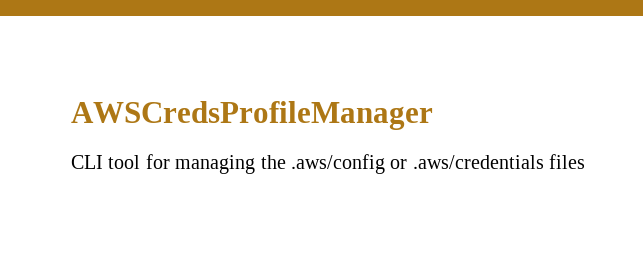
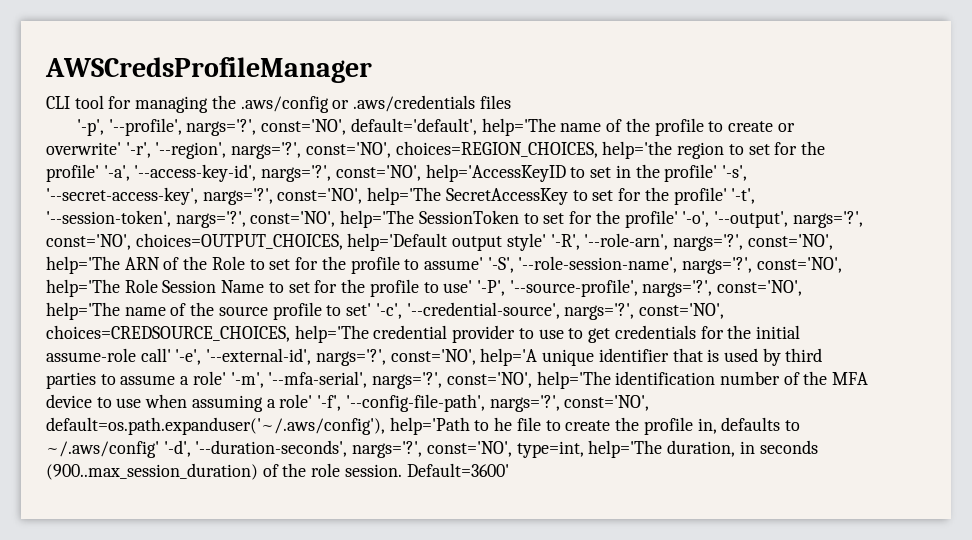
+ '-p', '--profile', nargs='?', const='NO', default='default', help='The name of the profile to create or overwrite' '-r', '--region', nargs='?', const='NO', choices=REGION_CHOICES, help='the region to set for the profile' '-a', '--access-key-id', nargs='?', const='NO', help='AccessKeyID to set in the profile' '-s', '--secret-access-key', nargs='?', const='NO', help='The SecretAccessKey to set for the profile' '-t', '--session-token', nargs='?', const='NO', help='The SessionToken to set for the profile' '-o', '--output', nargs='?', const='NO', choices=OUTPUT_CHOICES, help='Default output style' '-R', '--role-arn', nargs='?', const='NO', help='The ARN of the Role to set for the profile to assume' '-S', '--role-session-name', nargs='?', const='NO', help='The Role Session Name to set for the profile to use' '-P', '--source-profile', nargs='?', const='NO', help='The name of the source profile to set' '-c', '--credential-source', nargs='?', const='NO', choices=CREDSOURCE_CHOICES, help='The credential provider to use to get credentials for the initial assume-role call' '-e', '--external-id', nargs='?', const='NO', help='A unique identifier that is used by third parties to assume a role' '-m', '--mfa-serial', nargs='?', const='NO', help='The identification number of the MFA device to use when assuming a role' '-f', '--config-file-path', nargs='?', const='NO', default=os.path.expanduser('~/.aws/config'), help='Path to he file to create the profile in, defaults to ~/.aws/config' '-d', '--duration-seconds', nargs='?', const='NO', type=int, help='The duration, in seconds (900..max_session_duration) of the role session. Default=3600'

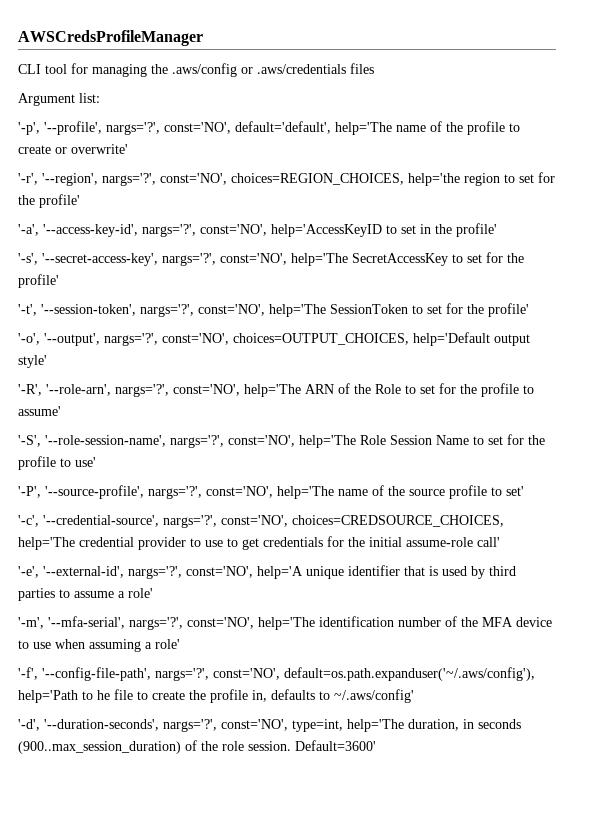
+ Argument list:
- '-p', '--profile', nargs='?', const='NO', default='default', help='The name of the profile to create or overwrite' '-r', '--region', nargs='?', const='NO', choices=REGION_CHOICES, help='the region to set for the profile' '-a', '--access-key-id', nargs='?', const='NO', help='AccessKeyID to set in the profile' '-s', '--secret-access-key', nargs='?', const='NO', help='The SecretAccessKey to set for the profile' '-t', '--session-token', nargs='?', const='NO', help='The SessionToken to set for the profile' '-o', '--output', nargs='?', const='NO', choices=OUTPUT_CHOICES, help='Default output style' '-R', '--role-arn', nargs='?', const='NO', help='The ARN of the Role to set for the profile to assume' '-S', '--role-session-name', nargs='?', const='NO', help='The Role Session Name to set for the profile to use' '-P', '--source-profile', nargs='?', const='NO', help='The name of the source profile to set' '-c', '--credential-source', nargs='?', const='NO', choices=CREDSOURCE_CHOICES, help='The credential provider to use to get credentials for the initial assume-role call' '-e', '--external-id', nargs='?', const='NO', help='A unique identifier that is used by third parties to assume a role' '-m', '--mfa-serial', nargs='?', const='NO', help='The identification number of the MFA device to use when assuming a role' '-f', '--config-file-path', nargs='?', const='NO', default=os.path.expanduser('~/.aws/config'), help='Path to he file to create the profile in, defaults to ~/.aws/config' '-d', '--duration-seconds', nargs='?', const='NO', type=int, help='The duration, in seconds (900..max_session_duration) of the role session.
+ '-p', '--profile', nargs='?', const='NO', default='default', help='The name of the profile to create or overwrite'
+ '-r', '--region', nargs='?', const='NO', choices=REGION_CHOICES, help='the region to set for the profile'
+ '-a', '--access-key-id', nargs='?', const='NO', help='AccessKeyID to set in the profile'
+ '-s', '--secret-access-key', nargs='?', const='NO', help='The SecretAccessKey to set for the profile'
+ '-t', '--session-token', nargs='?', const='NO', help='The SessionToken to set for the profile'
+ '-o', '--output', nargs='?', const='NO', choices=OUTPUT_CHOICES, help='Default output style'
+ '-R', '--role-arn', nargs='?', const='NO', help='The ARN of the Role to set for the profile to assume'
+ '-S', '--role-session-name', nargs='?', const='NO', help='The Role Session Name to set for the profile to use'
+ '-P', '--source-profile', nargs='?', const='NO', help='The name of the source profile to set'
+ '-c', '--credential-source', nargs='?', const='NO', choices=CREDSOURCE_CHOICES, help='The credential provider to use to get credentials for the initial assume-role call'
+ '-e', '--external-id', nargs='?', const='NO', help='A unique identifier that is used by third parties to assume a role'
+ '-m', '--mfa-serial', nargs='?', const='NO', help='The identification number of the MFA device to use when assuming a role'
+ '-f', '--config-file-path', nargs='?', const='NO', default=os.path.expanduser('~/.aws/config'), help='Path to he file to create the profile in, defaults to ~/.aws/config'
+ '-d', '--duration-seconds', nargs='?', const='NO', type=int, help='The duration, in seconds (900..max_session_duration) of the role session.

